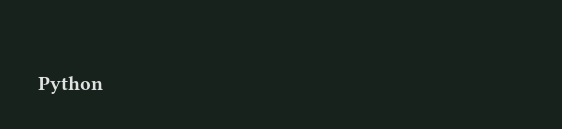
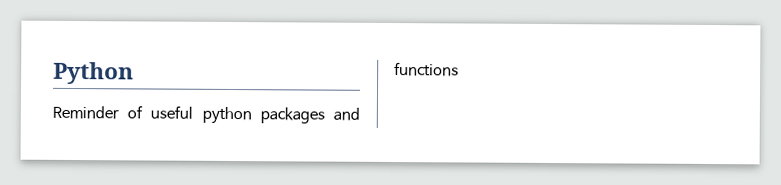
+ Reminder of useful python packages and functions

